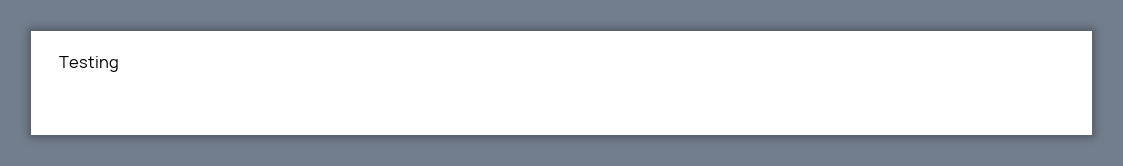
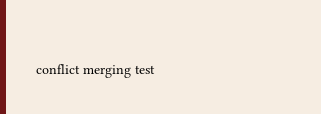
- Testing
+ conflict merging test

